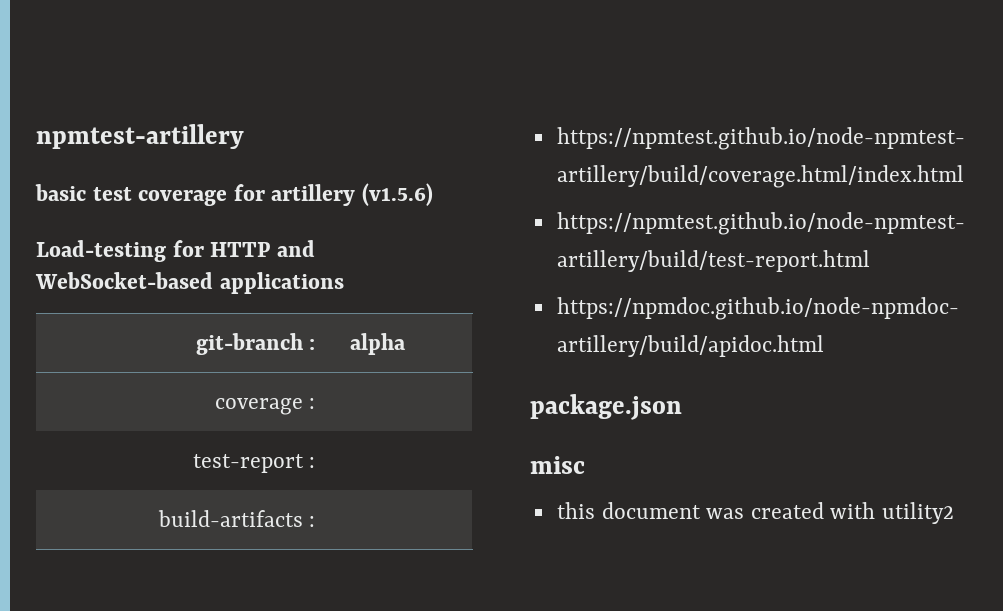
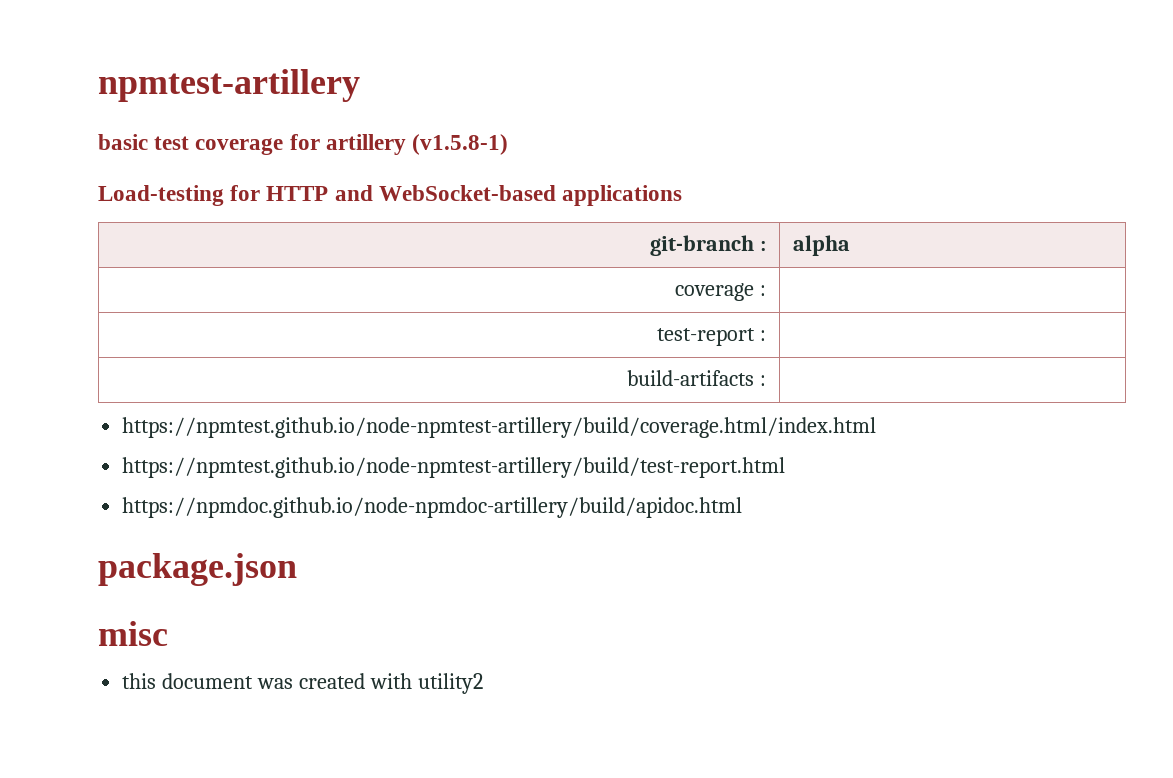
- basic test coverage for artillery (v1.5.6)
+ basic test coverage for artillery (v1.5.8-1)

